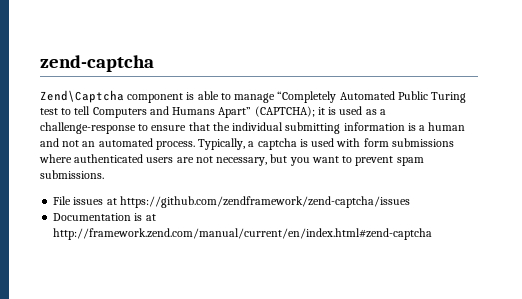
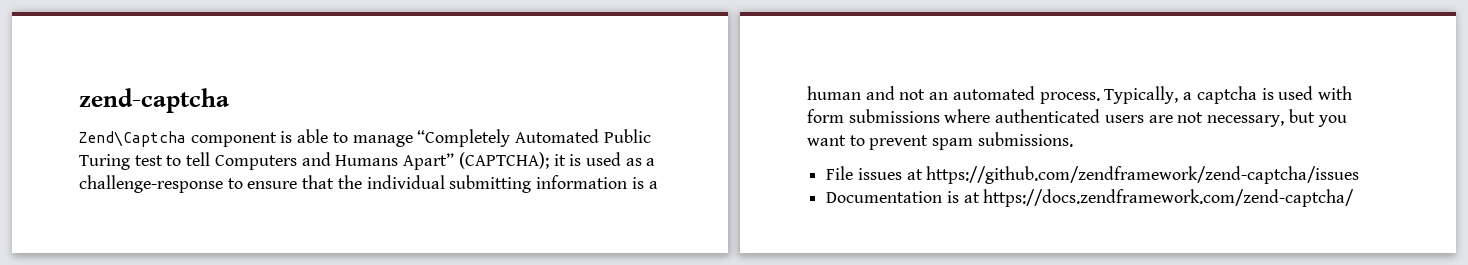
- Documentation is at http://framework.zend.com/manual/current/en/index.html#zend-captcha
+ Documentation is at https://docs.zendframework.com/zend-captcha/

